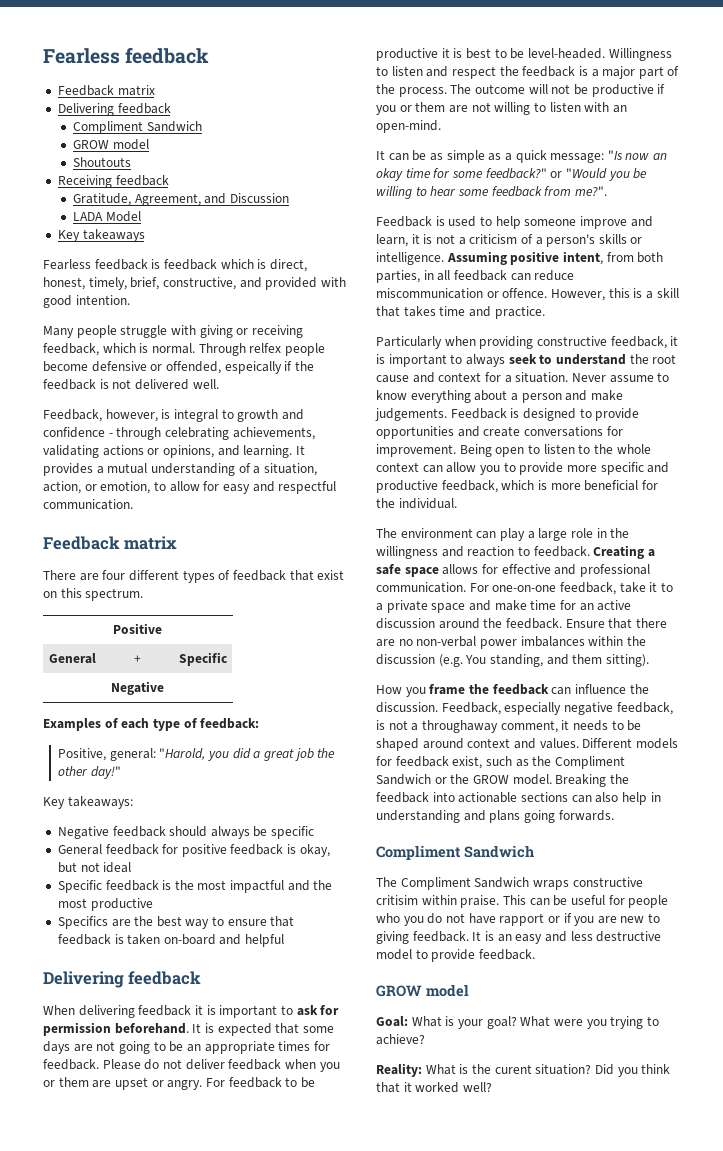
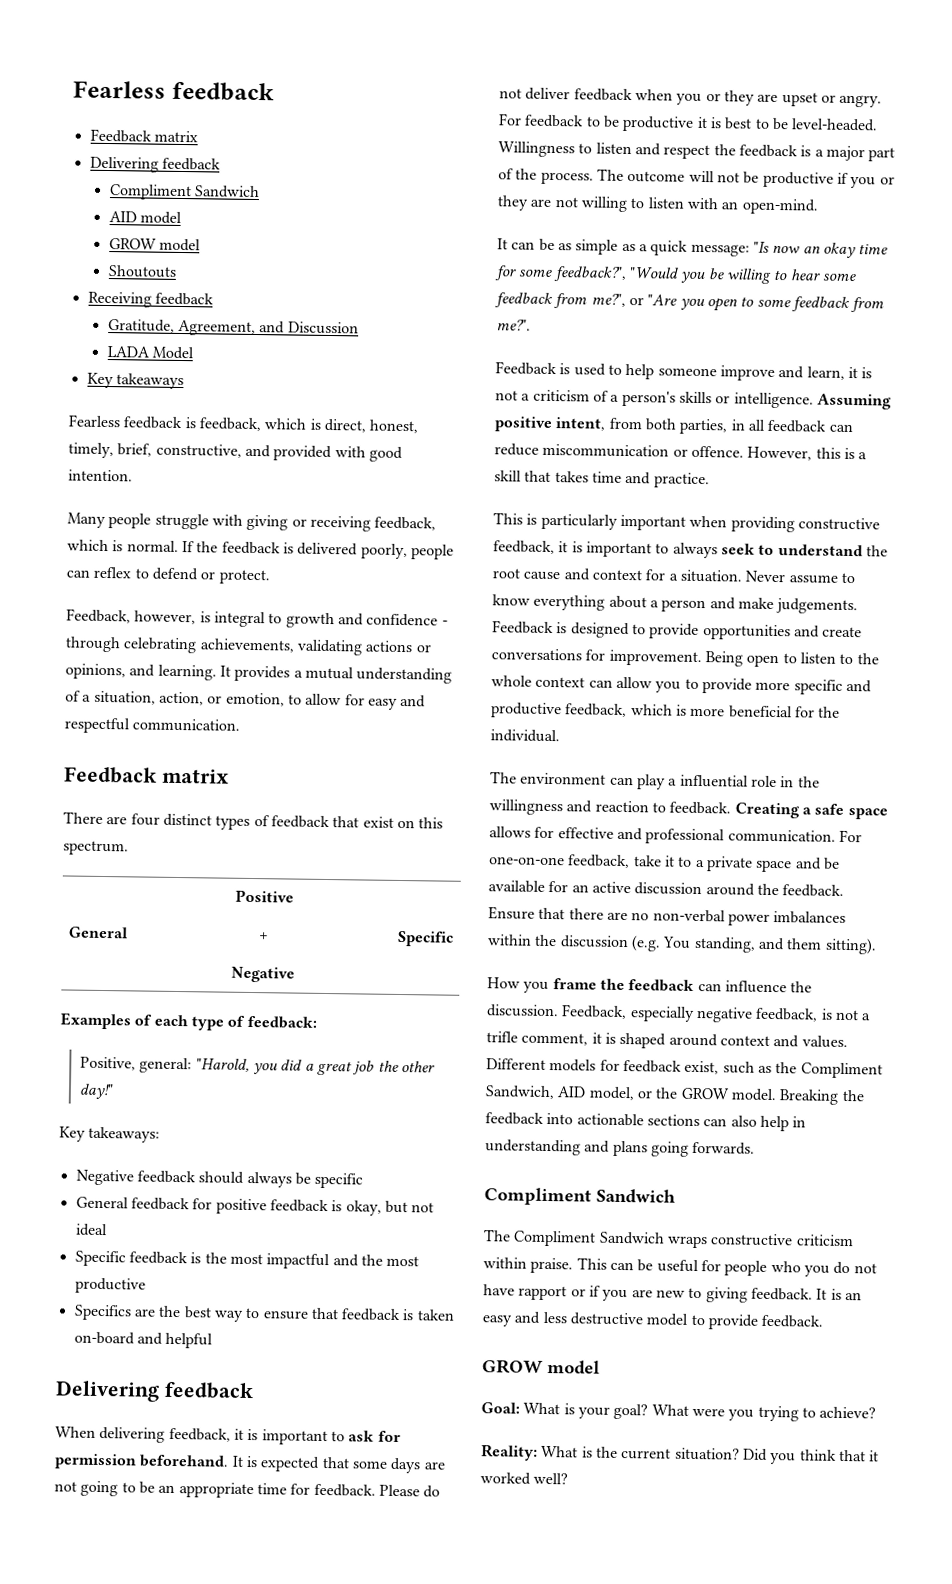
+ AID model
- Fearless feedback is feedback which is direct, honest, timely, brief, constructive, and provided with good intention.
+ Fearless feedback is feedback, which is direct, honest, timely, brief, constructive, and provided with good intention.
- Through relfex people become defensive or offended, espeically if the feedback is not delivered well.
+ If the feedback is delivered poorly, people can reflex to defend or protect.
- There are four different types of feedback that exist on this spectrum.
+ There are four distinct types of feedback that exist on this spectrum.
- When delivering feedback it is important to ask for permission beforehand.
+ When delivering feedback, it is important to ask for permission beforehand.
- It is expected that some days are not going to be an appropriate times for feedback.
+ It is expected that some days are not going to be an appropriate time for feedback.
- Please do not deliver feedback when you or them are upset or angry.
+ Please do not deliver feedback when you or they are upset or angry.
- The outcome will not be productive if you or them are not willing to listen with an open-mind.
+ The outcome will not be productive if you or they are not willing to listen with an open-mind.
- It can be as simple as a quick message: "Is now an okay time for some feedback?" or "Would you be willing to hear some feedback from me?".
+ It can be as simple as a quick message: "Is now an okay time for some feedback?", "Would you be willing to hear some feedback from me?", or "Are you open to some feedback from me?".
- Particularly when providing constructive feedback, it is important to always seek to understand the root cause and context for a situation.
+ This is particularly important when providing constructive feedback, it is important to always seek to understand the root cause and context for a situation.
- The environment can play a large role in the willingness and reaction to feedback.
+ The environment can play a influential role in the willingness and reaction to feedback.
- For one-on-one feedback, take it to a private space and make time for an active discussion around the feedback.
+ For one-on-one feedback, take it to a private space and be available for an active discussion around the feedback.
- Feedback, especially negative feedback, is not a throughaway comment, it needs to be shaped around context and values.
+ Feedback, especially negative feedback, is not a trifle comment, it is shaped around context and values.
- Different models for feedback exist, such as the Compliment Sandwich or the GROW model.
+ Different models for feedback exist, such as the Compliment Sandwich, AID model, or the GROW model.
- The Compliment Sandwich wraps constructive critisim within praise.
+ The Compliment Sandwich wraps constructive criticism within praise.
- Reality: What is the curent situation?
+ Reality: What is the current situation?

